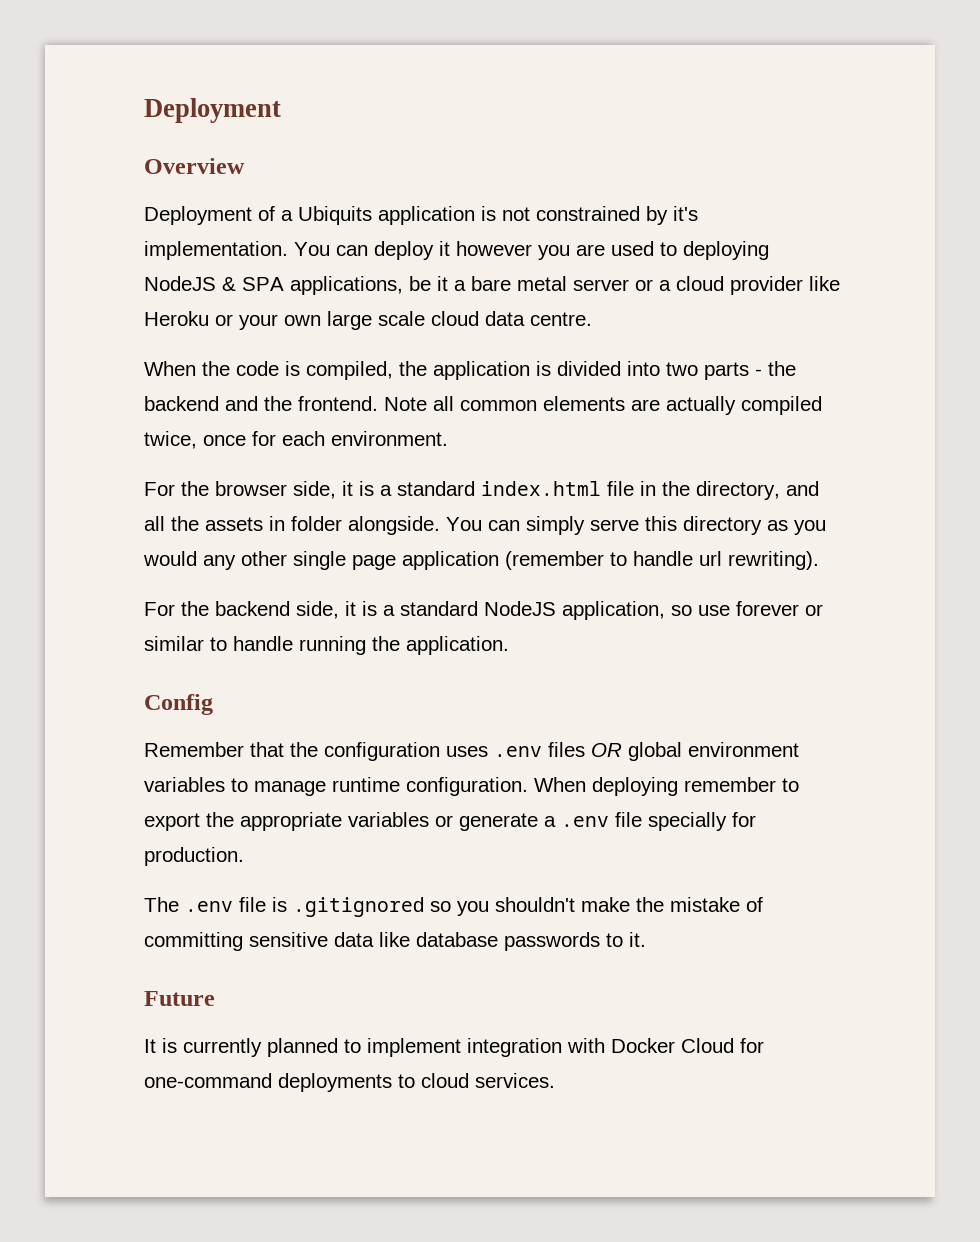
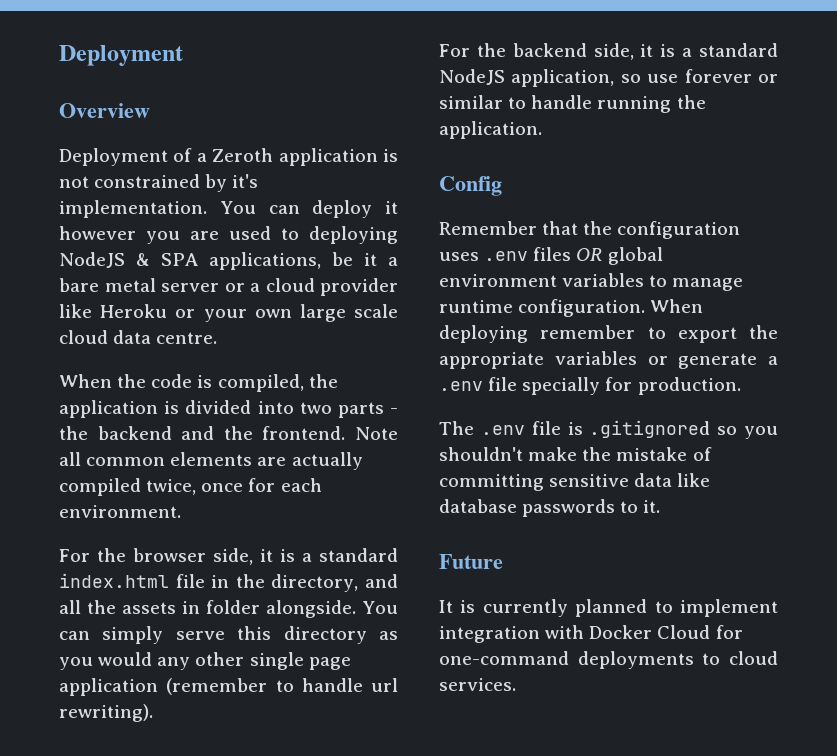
- Deployment of a Ubiquits application is not constrained by it's implementation.
+ Deployment of a Zeroth application is not constrained by it's implementation.

